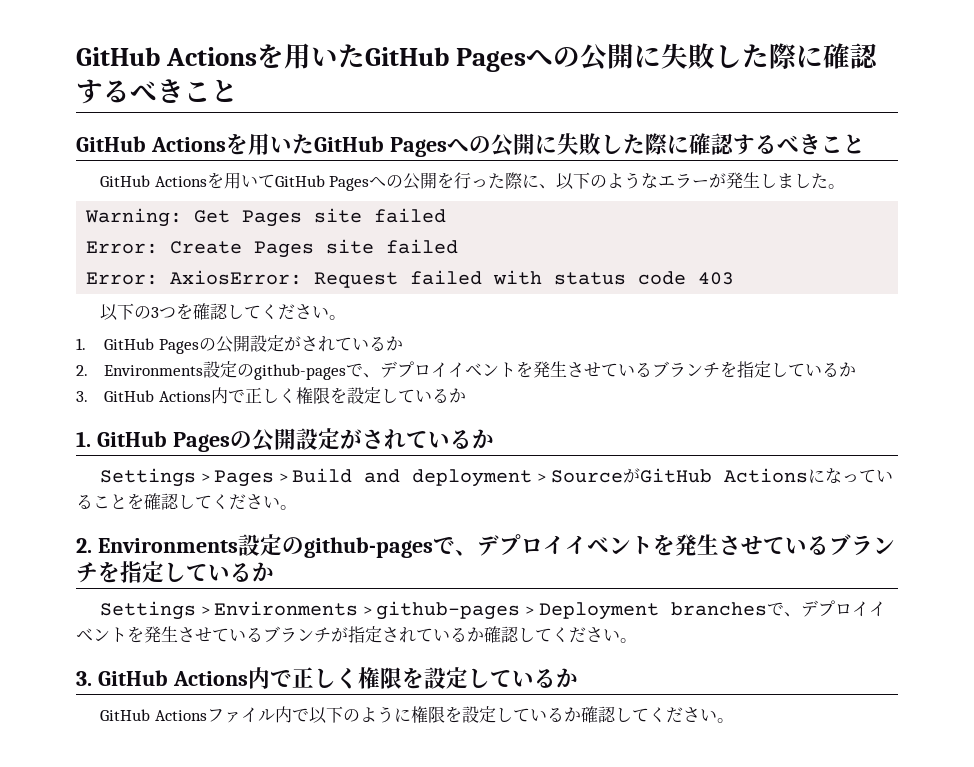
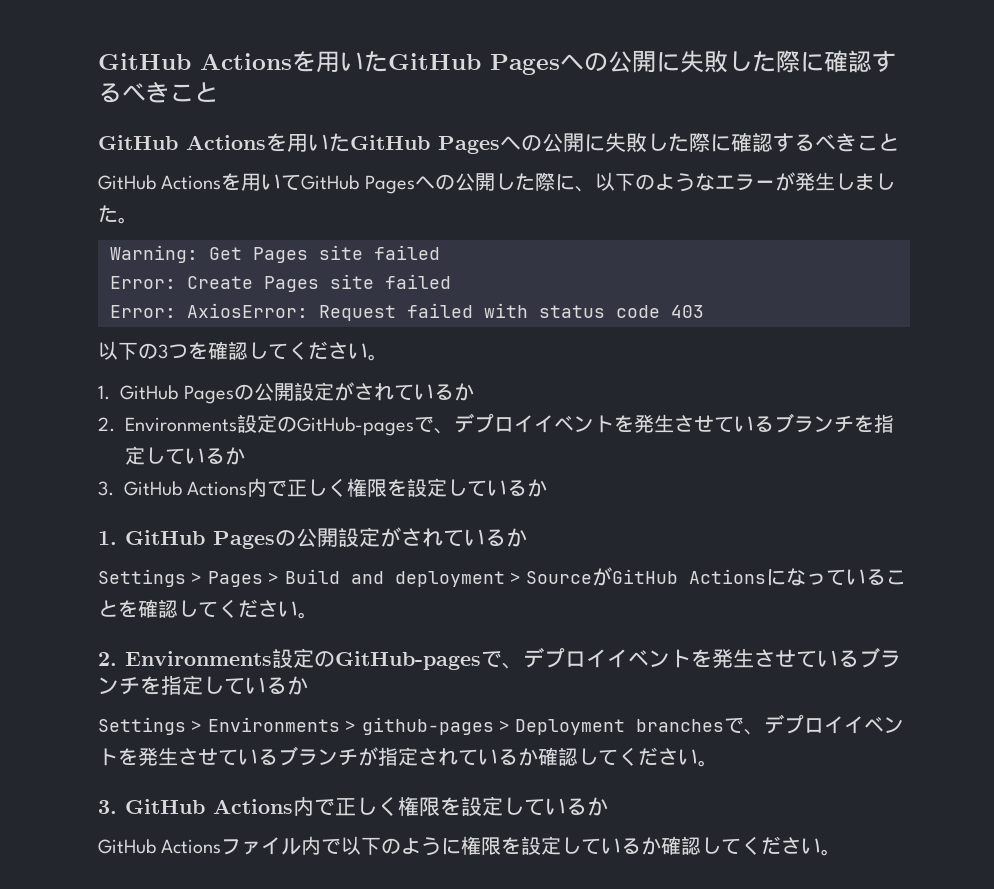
- GitHub Actionsを用いてGitHub Pagesへの公開を行った際に、以下のようなエラーが発生しました。
+ GitHub Actionsを用いてGitHub Pagesへの公開した際に、以下のようなエラーが発生しました。
  以下の3つを確認してください。
  1. GitHub Pagesの公開設定がされているか
- 2. Environments設定のgithub-pagesで、デプロイイベントを発生させているブランチを指定しているか
+ 2. Environments設定のGitHub-pagesで、デプロイイベントを発生させているブランチを指定しているか
  Settings > Pages > Build and deployment > SourceがGitHub Actionsになっていることを確認してください。
- 2. Environments設定のgithub-pagesで、デプロイイベントを発生させているブランチを指定しているか
+ 2. Environments設定のGitHub-pagesで、デプロイイベントを発生させているブランチを指定しているか

